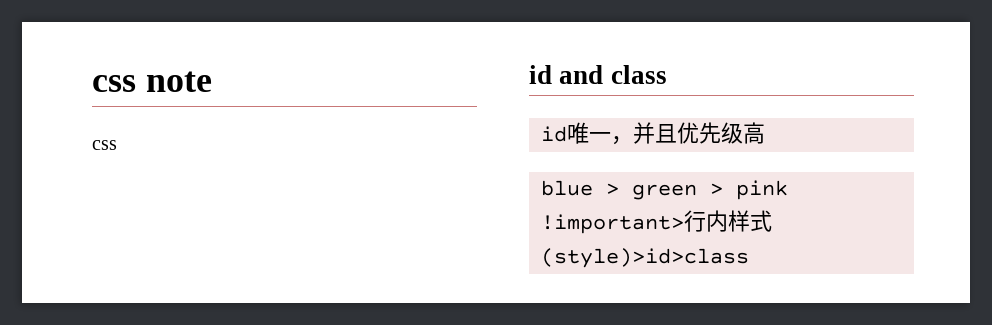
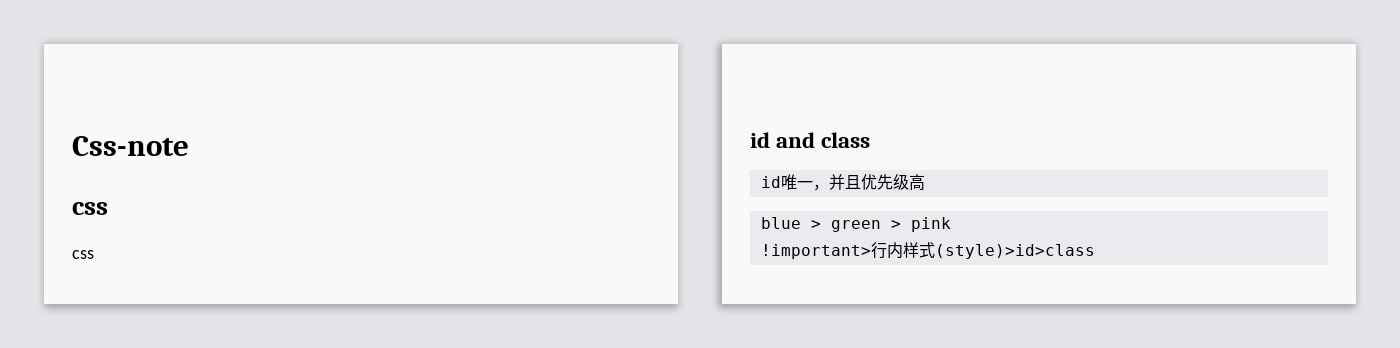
- css note
+ Css-note
+ css

